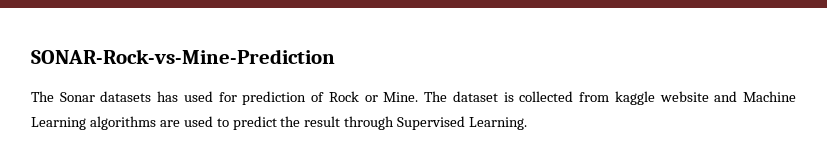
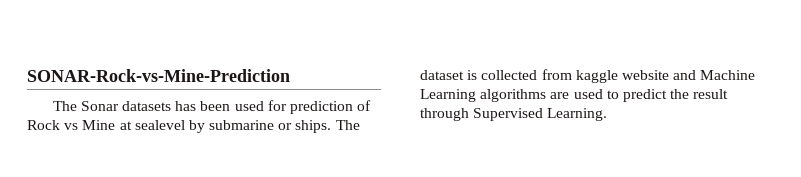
- The Sonar datasets has used for prediction of Rock or Mine.
+ The Sonar datasets has been used for prediction of Rock vs Mine at sealevel by submarine or ships.

